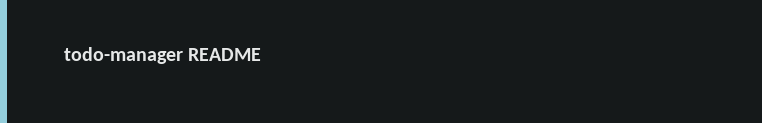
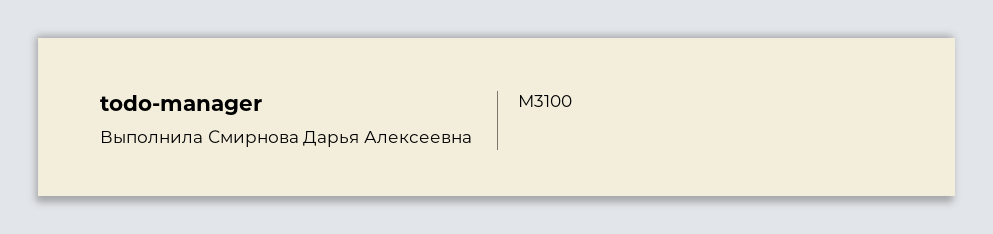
- todo-manager README
+ todo-manager
+ Выполнила Смирнова Дарья Алексеевна М3100

